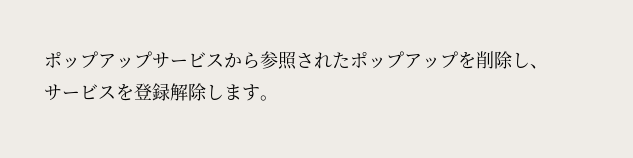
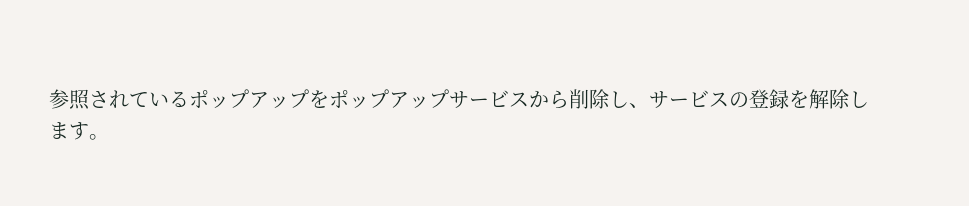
- ポップアップサービスから参照されたポップアップを削除し、サービスを登録解除します。
+ 参照されているポップアップをポップアップサービスから削除し、サービスの登録を解除します。

